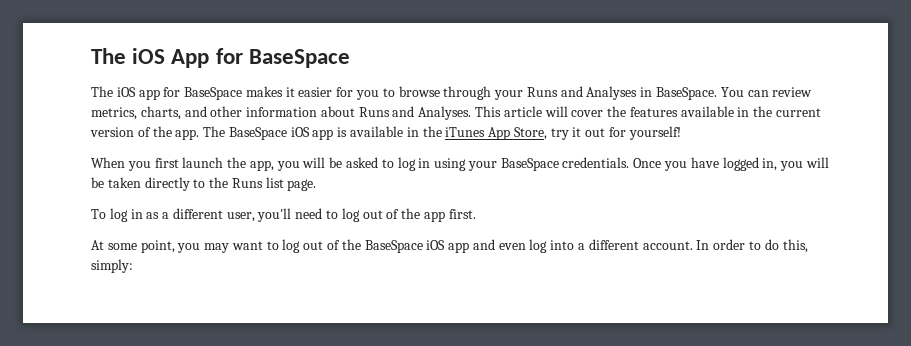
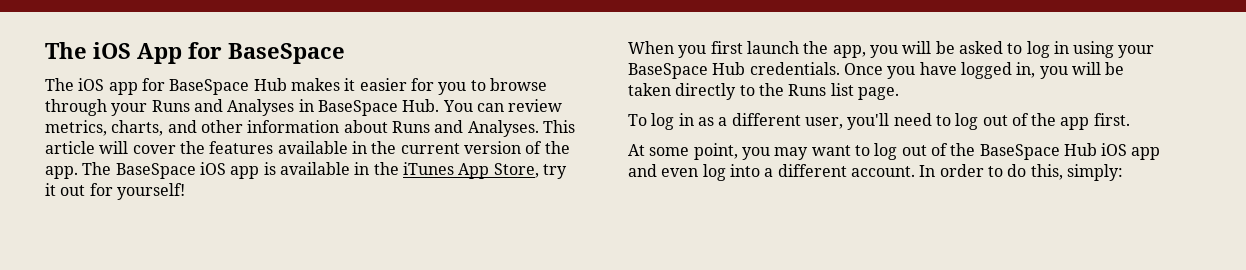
- The iOS app for BaseSpace makes it easier for you to browse through your Runs and Analyses in BaseSpace. You can review metrics, charts, and other information about Runs and Analyses.
+ The iOS app for BaseSpace Hub makes it easier for you to browse through your Runs and Analyses in BaseSpace Hub. You can review metrics, charts, and other information about Runs and Analyses.
- When you first launch the app, you will be asked to log in using your BaseSpace credentials.
+ When you first launch the app, you will be asked to log in using your BaseSpace Hub credentials.
- At some point, you may want to log out of the BaseSpace iOS app and even log into a different account.
+ At some point, you may want to log out of the BaseSpace Hub iOS app and even log into a different account.

